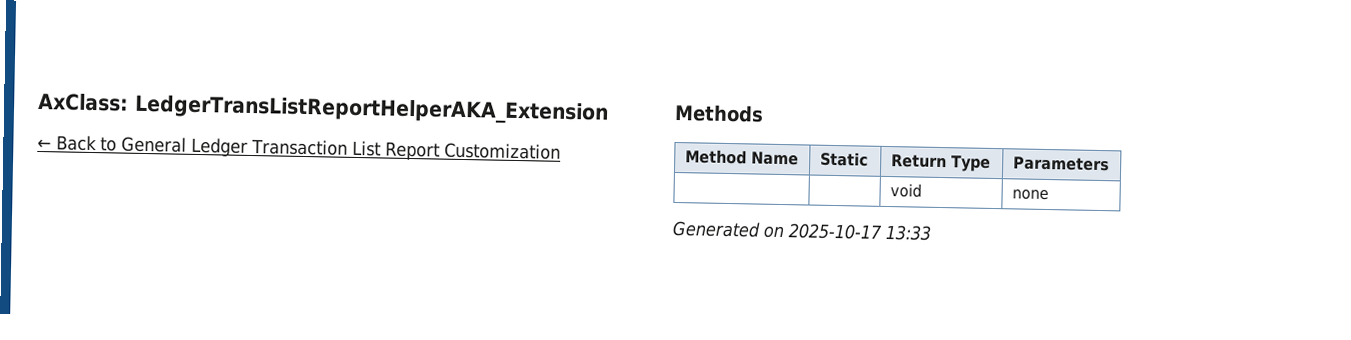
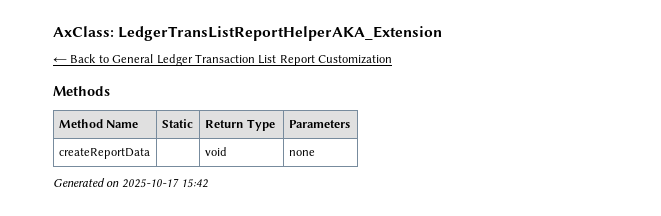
- | | void | none
+ createReportData | | void | none
- Generated on 2025-10-17 13:33
+ Generated on 2025-10-17 15:42

